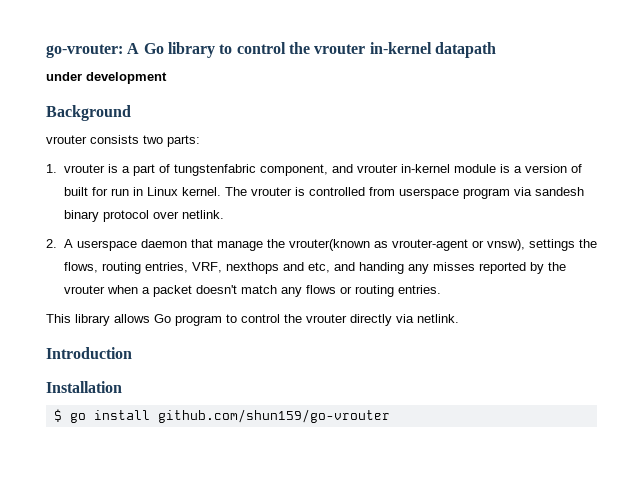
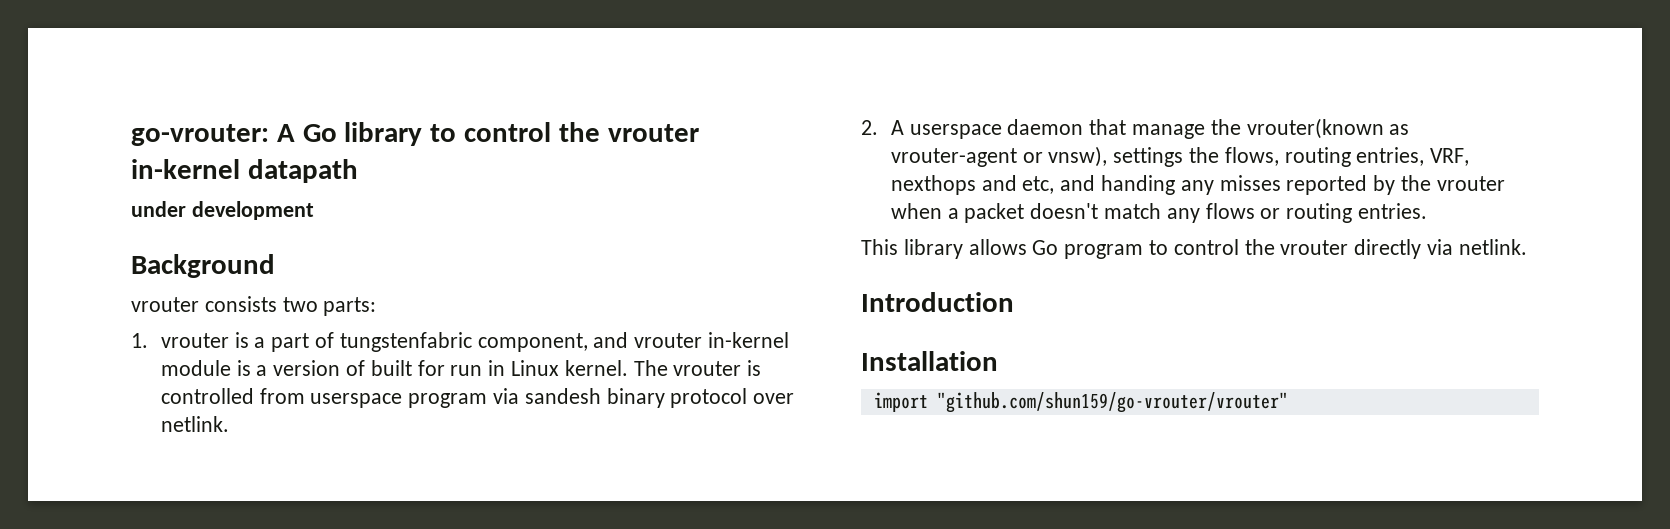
- $ go install github.com/shun159/go-vrouter
+ import "github.com/shun159/go-vrouter/vrouter"

